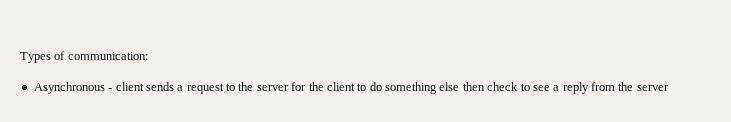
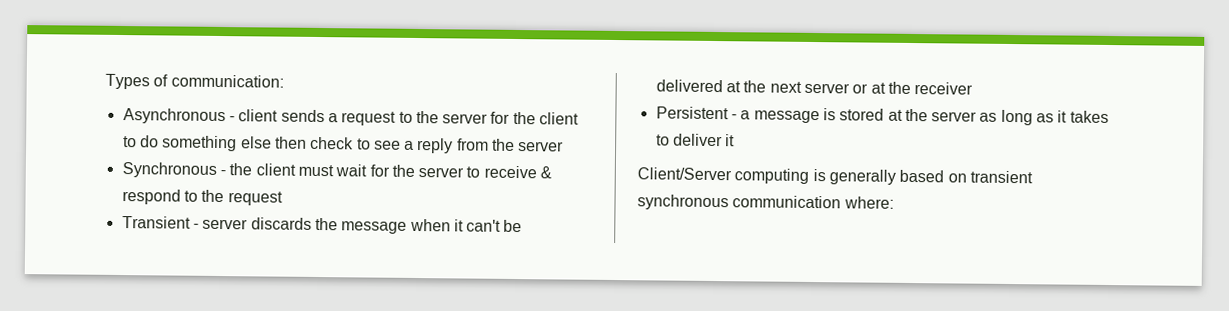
+ Synchronous - the client must wait for the server to receive & respond to the request
+ Transient - server discards the message when it can't be delivered at the next server or at the receiver
+ Persistent - a message is stored at the server as long as it takes to deliver it
+ Client/Server computing is generally based on transient synchronous communication where:

